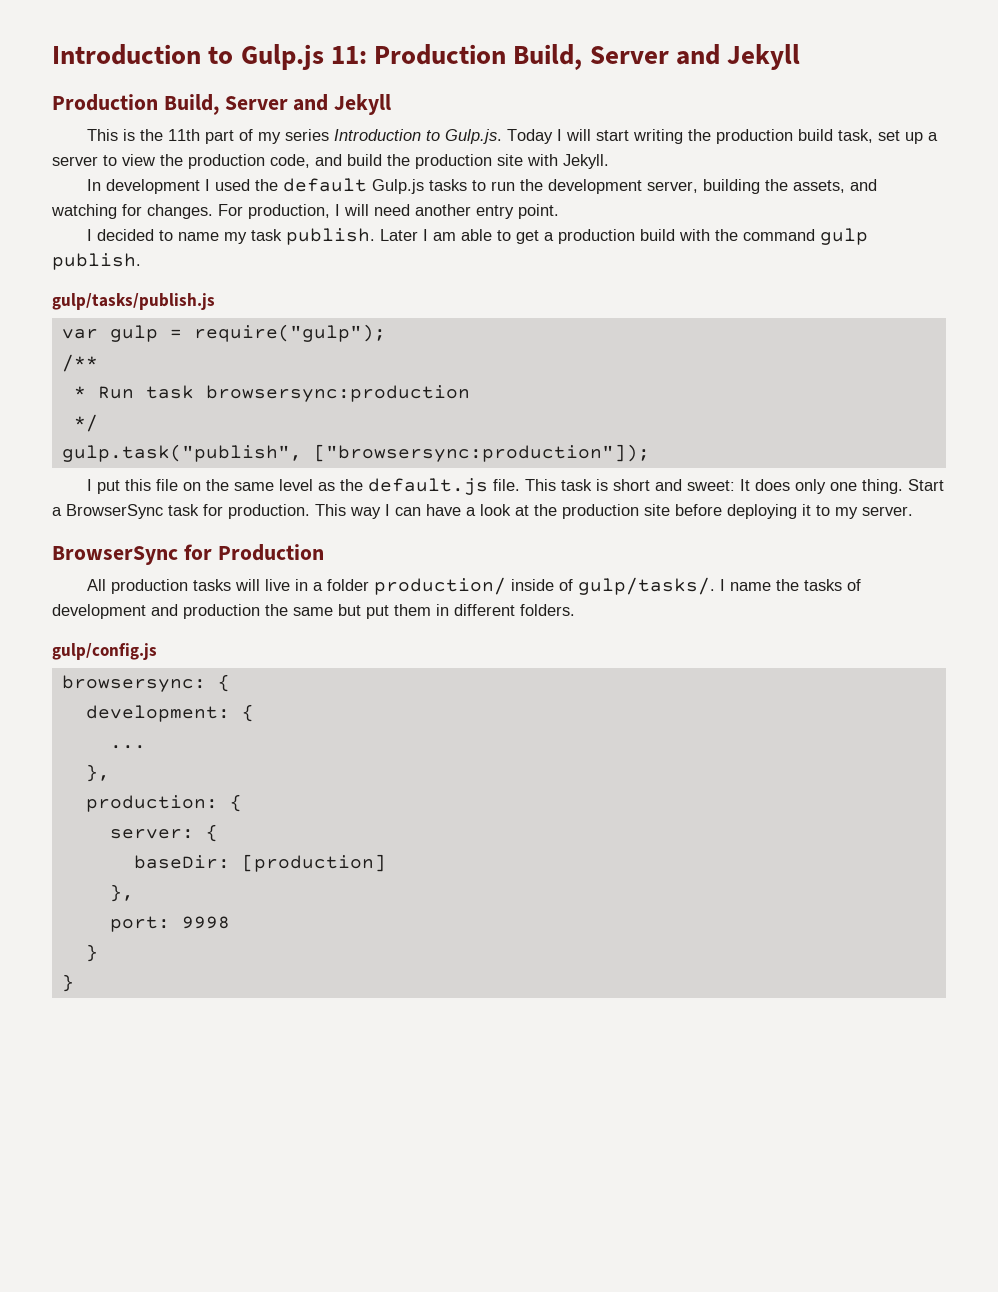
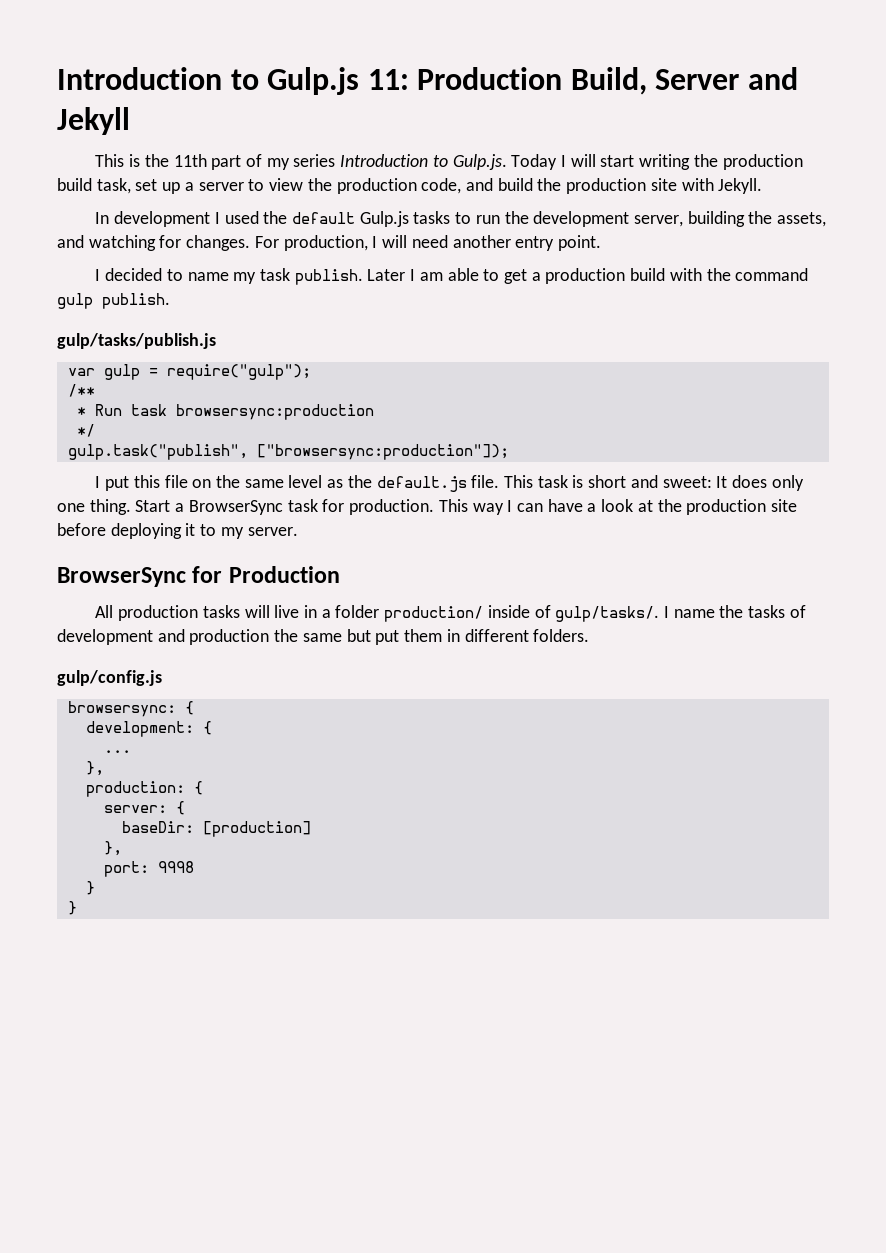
  Introduction to Gulp.js 11: Production Build, Server and Jekyll
- Production Build, Server and Jekyll

